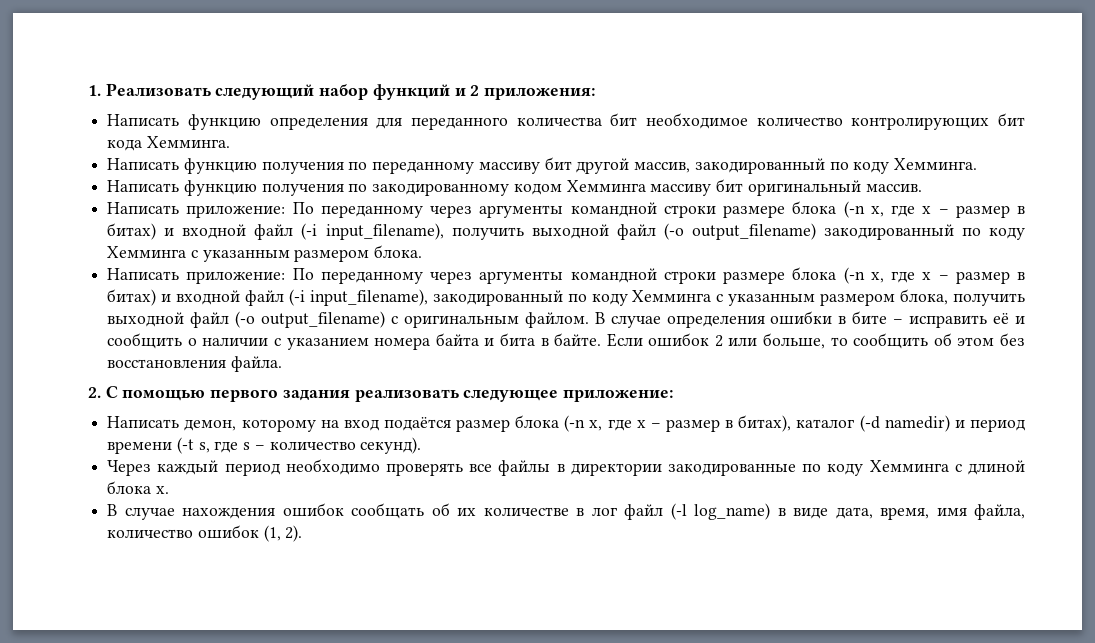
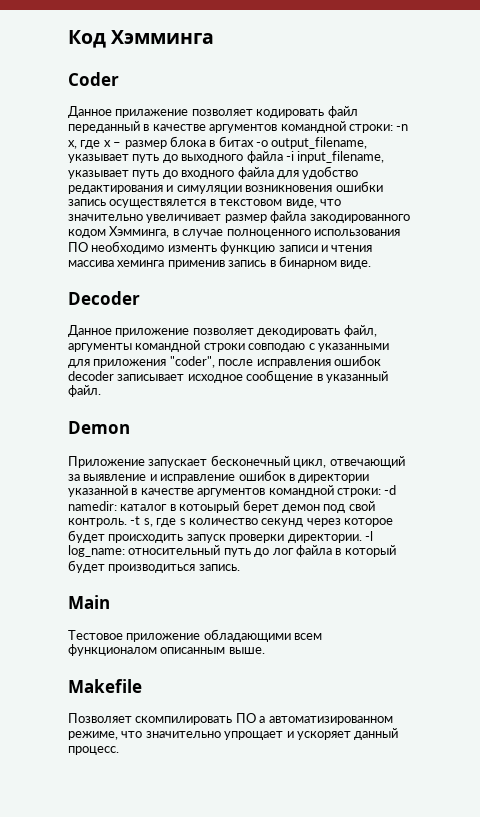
- 1. Реализовать следующий набор функций и 2 приложения:
- Написать функцию определения для переданного количества бит необходимое количество контролирующих бит кода Хемминга.
- Написать функцию получения по переданному массиву бит другой массив, закодированный по коду Хемминга.
- Написать функцию получения по закодированному кодом Хемминга массиву бит оригинальный массив.
- Написать приложение: По переданному через аргументы командной строки размерe блока (-n x, где x – размер в битах) и входной файл (-i input_filename), получить выходной файл (-o output_filename) закодированный по коду Хемминга с указанным размером блока.
- Написать приложение: По переданному через аргументы командной строки размерe блока (-n x, где x – размер в битах) и входной файл (-i input_filename), закодированный по коду Хемминга с указанным размером блока, получить выходной файл (-o output_filename) с оригинальным файлом. В случае определения ошибки в бите – исправить её и сообщить о наличии с указанием номера байта и бита в байте. Если ошибок 2 или больше, то сообщить об этом без восстановления файла.
- 2. С помощью первого задания реализовать следующее приложение:
- Написать демон, которому на вход подаётся размер блока (-n x, где x – размер в битах), каталог (-d namedir) и период времени (-t s, где s – количество секунд).
- Через каждый период необходимо проверять все файлы в директории закодированные по коду Хемминга с длиной блока x.
- В случае нахождения ошибок сообщать об их количестве в лог файл (-l log_name) в виде дата, время, имя файла, количество ошибок (1, 2).
+ Код Хэмминга
+ Coder
+ Данное прилажение позволяет кодировать файл переданный в качестве аргументов командной строки: -n x, где x – размер блока в битах -o output_filename, указывает путь до выходного файла -i input_filename, указывает путь до входного файла для удобство редактирования и симуляции возникновения ошибки запись осуществялется в текстовом виде, что значительно увеличивает размер файла закодированного кодом Хэмминга, в случае полноценного использования ПО необходимо изменть функцию записи и чтения массива хеминга применив запись в бинарном виде.
+ Decoder
+ Данное приложение позволяет декодировать файл, аргументы командной строки совподаю с указанными для приложения "coder", после исправления ошибок decoder записывает исходное сообщение в указанный файл.
+ Demon
+ Приложение запускает бесконечный цикл, отвечающий за выявление и исправление ошибок в директории указанной в качестве аргументов командной строки: -d namedir: каталог в котоырый берет демон под свой контроль. -t s, где s количество секунд через которое будет происходить запуск проверки директории. -l log_name: относительный путь до лог файла в который будет производиться запись.
+ Main
+ Тестовое приложение обладающими всем функционалом описанным выше.
+ Makefile
+ Позволяет скомпилировать ПО а автоматизированном режиме, что значительно упрощает и ускоряет данный процесс.

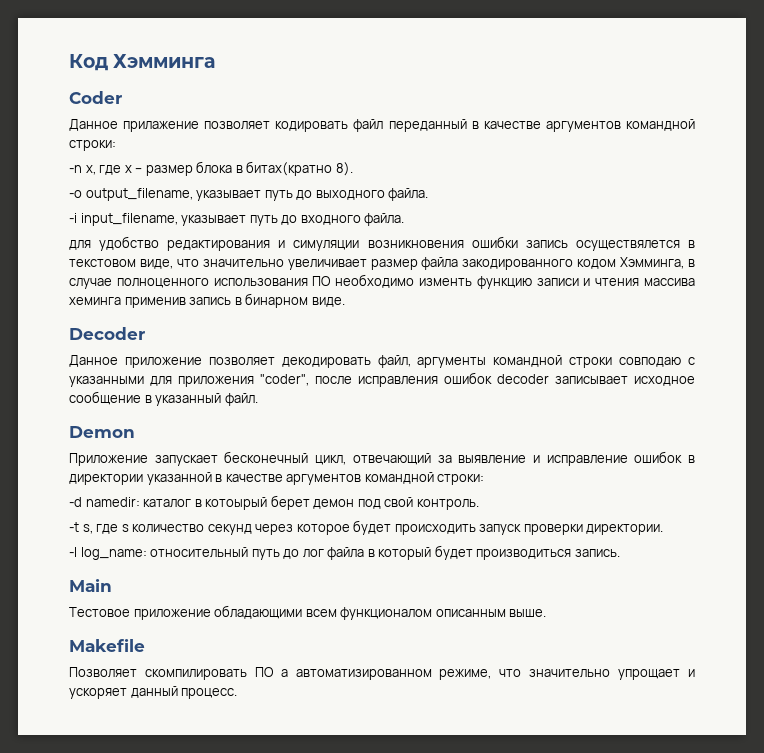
- Данное прилажение позволяет кодировать файл переданный в качестве аргументов командной строки: -n x, где x – размер блока в битах -o output_filename, указывает путь до выходного файла -i input_filename, указывает путь до входного файла для удобство редактирования и симуляции возникновения ошибки запись осуществялется в текстовом виде, что значительно увеличивает размер файла закодированного кодом Хэмминга, в случае полноценного использования ПО необходимо изменть функцию записи и чтения массива хеминга применив запись в бинарном виде.
+ Данное прилажение позволяет кодировать файл переданный в качестве аргументов командной строки:
+ -n x, где x – размер блока в битах(кратно 8).
+ -o output_filename, указывает путь до выходного файла.
+ -i input_filename, указывает путь до входного файла.
+ для удобство редактирования и симуляции возникновения ошибки запись осуществялется в текстовом виде, что значительно увеличивает размер файла закодированного кодом Хэмминга, в случае полноценного использования ПО необходимо изменть функцию записи и чтения массива хеминга применив запись в бинарном виде.
- Приложение запускает бесконечный цикл, отвечающий за выявление и исправление ошибок в директории указанной в качестве аргументов командной строки: -d namedir: каталог в котоырый берет демон под свой контроль. -t s, где s количество секунд через которое будет происходить запуск проверки директории. -l log_name: относительный путь до лог файла в который будет производиться запись.
+ Приложение запускает бесконечный цикл, отвечающий за выявление и исправление ошибок в директории указанной в качестве аргументов командной строки:
+ -d namedir: каталог в котоырый берет демон под свой контроль.
+ -t s, где s количество секунд через которое будет происходить запуск проверки директории.
+ -l log_name: относительный путь до лог файла в который будет производиться запись.

